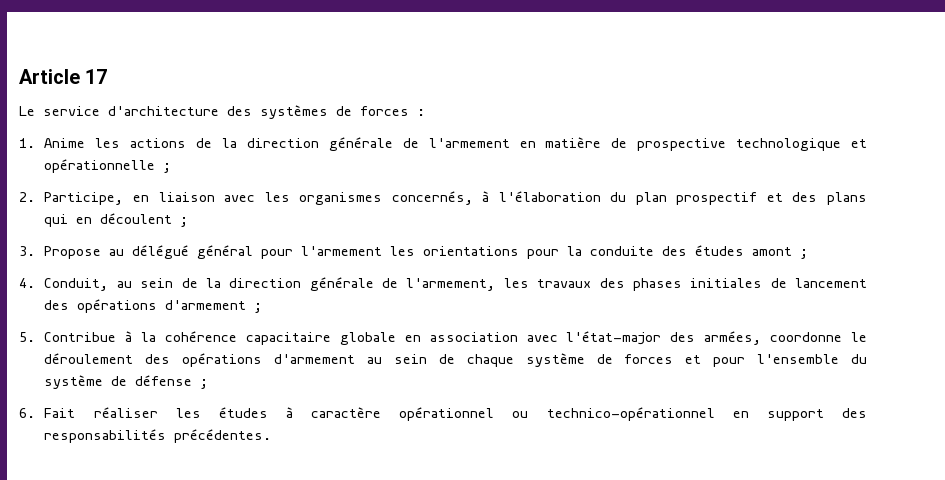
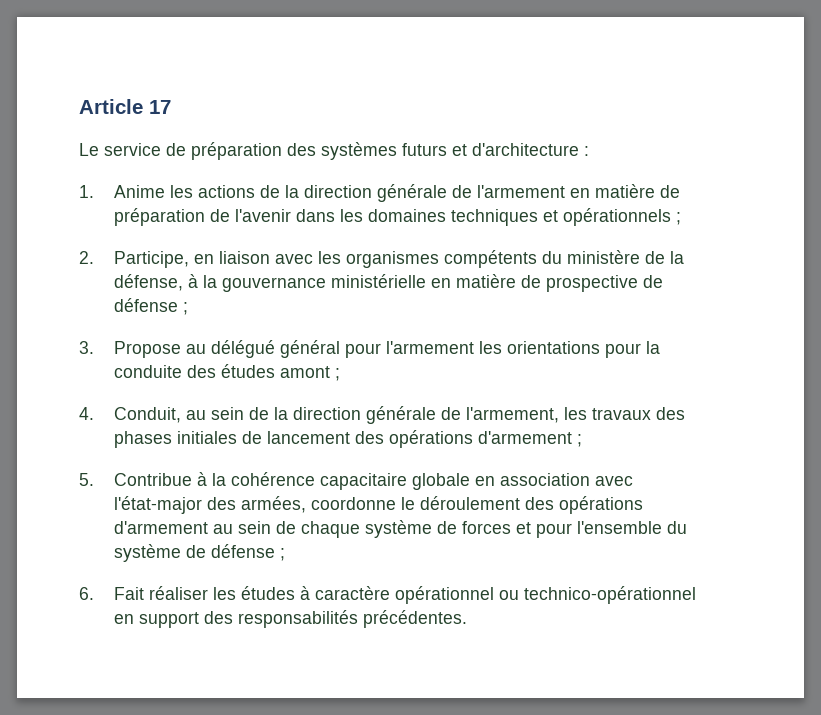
- Le service d'architecture des systèmes de forces :
+ Le service de préparation des systèmes futurs et d'architecture :
- 1. Anime les actions de la direction générale de l'armement en matière de prospective technologique et opérationnelle ;
+ 1. Anime les actions de la direction générale de l'armement en matière de préparation de l'avenir dans les domaines techniques et opérationnels ;
- 2. Participe, en liaison avec les organismes concernés, à l'élaboration du plan prospectif et des plans qui en découlent ;
+ 2. Participe, en liaison avec les organismes compétents du ministère de la défense, à la gouvernance ministérielle en matière de prospective de défense ;

